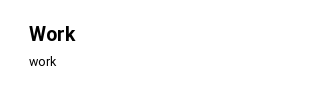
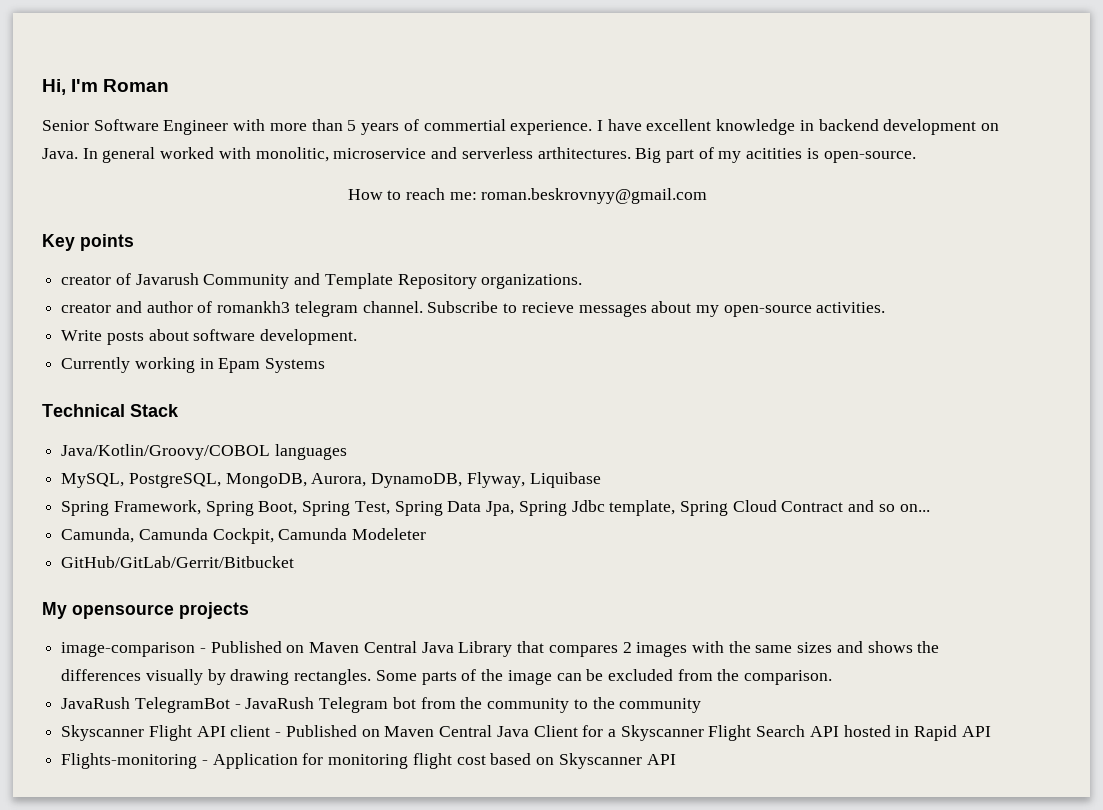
- Work
- work
+ Hi, I'm Roman
+ Senior Software Engineer with more than 5 years of commertial experience. I have excellent knowledge in backend development on Java. In general worked with monolitic, microservice and serverless arthitectures. Big part of my acitities is open-source.
+ How to reach me: roman.beskrovnyy@gmail.com
+ Key points
+ creator of Javarush Community and Template Repository organizations.
+ creator and author of romankh3 telegram channel. Subscribe to recieve messages about my open-source activities.
+ Write posts about software development.
+ Currently working in Epam Systems
+ Technical Stack
+ Java/Kotlin/Groovy/COBOL languages
+ MySQL, PostgreSQL, MongoDB, Aurora, DynamoDB, Flyway, Liquibase
+ Spring Framework, Spring Boot, Spring Test, Spring Data Jpa, Spring Jdbc template, Spring Cloud Contract and so on...
+ Camunda, Camunda Cockpit, Camunda Modeleter
+ GitHub/GitLab/Gerrit/Bitbucket
+ My opensource projects
+ image-comparison - Published on Maven Central Java Library that compares 2 images with the same sizes and shows the differences visually by drawing rectangles. Some parts of the image can be excluded from the comparison.
+ JavaRush TelegramBot - JavaRush Telegram bot from the community to the community
+ Skyscanner Flight API client - Published on Maven Central Java Client for a Skyscanner Flight Search API hosted in Rapid API
+ Flights-monitoring - Application for monitoring flight cost based on Skyscanner API

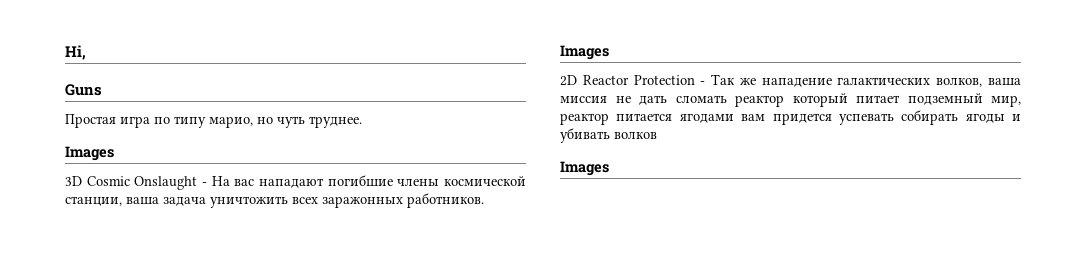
- Hi, I'm Roman
- Senior Software Engineer with more than 5 years of commertial experience. I have excellent knowledge in backend development on Java. In general worked with monolitic, microservice and serverless arthitectures. Big part of my acitities is open-source.
- How to reach me: roman.beskrovnyy@gmail.com
- Key points
- creator of Javarush Community and Template Repository organizations.
- creator and author of romankh3 telegram channel. Subscribe to recieve messages about my open-source activities.
- Write posts about software development.
- Currently working in Epam Systems
- Technical Stack
- Java/Kotlin/Groovy/COBOL languages
- MySQL, PostgreSQL, MongoDB, Aurora, DynamoDB, Flyway, Liquibase
- Spring Framework, Spring Boot, Spring Test, Spring Data Jpa, Spring Jdbc template, Spring Cloud Contract and so on...
- Camunda, Camunda Cockpit, Camunda Modeleter
- GitHub/GitLab/Gerrit/Bitbucket
- My opensource projects
- image-comparison - Published on Maven Central Java Library that compares 2 images with the same sizes and shows the differences visually by drawing rectangles. Some parts of the image can be excluded from the comparison.
- JavaRush TelegramBot - JavaRush Telegram bot from the community to the community
- Skyscanner Flight API client - Published on Maven Central Java Client for a Skyscanner Flight Search API hosted in Rapid API
- Flights-monitoring - Application for monitoring flight cost based on Skyscanner API
+ Hi,
+ Guns
+ Простая игра по типу марио, но чуть труднее.
+ Images
+ 3D Cosmic Onslaught - На вас нападают погибшие члены космической станции, ваша задача уничтожить всех заражонных работников.
+ Images
+ 2D Reactor Protection - Так же нападение галактических волков, ваша миссия не дать сломать реактор который питает подземный мир, реактор питается ягодами вам придется успевать собирать ягоды и убивать волков
+ Images

